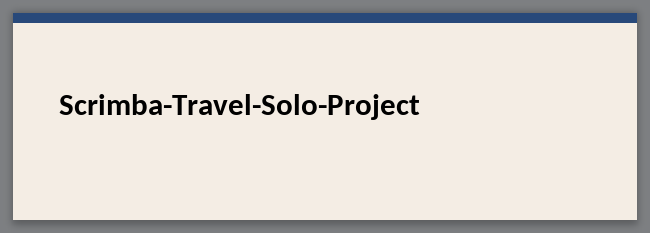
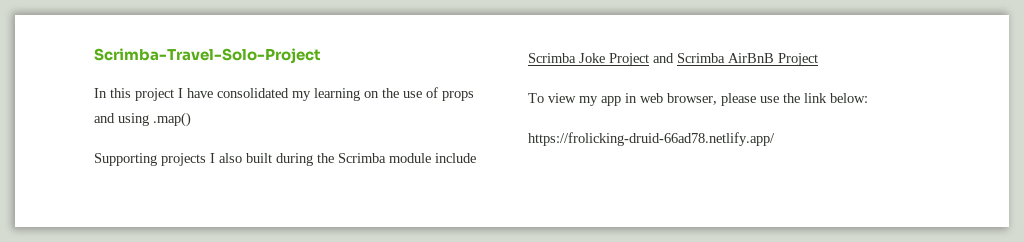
+ In this project I have consolidated my learning on the use of props and using .map()
+ Supporting projects I also built during the Scrimba module include Scrimba Joke Project and Scrimba AirBnB Project
+ To view my app in web browser, please use the link below:
+ https://frolicking-druid-66ad78.netlify.app/

